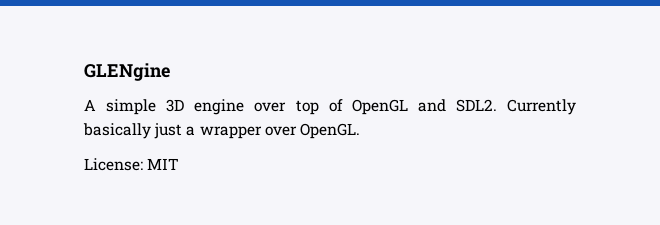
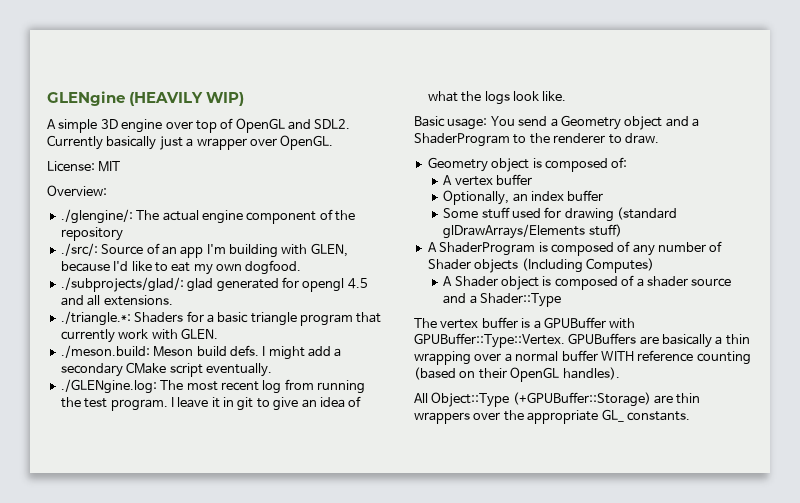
- GLENgine
+ GLENgine (HEAVILY WIP)
+ Overview:
+ ./glengine/: The actual engine component of the repository
+ ./src/: Source of an app I'm building with GLEN, because I'd like to eat my own dogfood.
+ ./subprojects/glad/: glad generated for opengl 4.5 and all extensions.
+ ./triangle.*: Shaders for a basic triangle program that currently work with GLEN.
+ ./meson.build: Meson build defs. I might add a secondary CMake script eventually.
+ ./GLENgine.log: The most recent log from running the test program. I leave it in git to give an idea of what the logs look like.
+ Basic usage: You send a Geometry object and a ShaderProgram to the renderer to draw.
+ Geometry object is composed of:
+ A vertex buffer
+ Optionally, an index buffer
+ Some stuff used for drawing (standard glDrawArrays/Elements stuff)
+ A ShaderProgram is composed of any number of Shader objects (Including Computes)
+ A Shader object is composed of a shader source and a Shader::Type
+ The vertex buffer is a GPUBuffer with GPUBuffer::Type::Vertex. GPUBuffers are basically a thin wrapping over a normal buffer WITH reference counting (based on their OpenGL handles).
+ All Object::Type (+GPUBuffer::Storage) are thin wrappers over the appropriate GL_ constants.

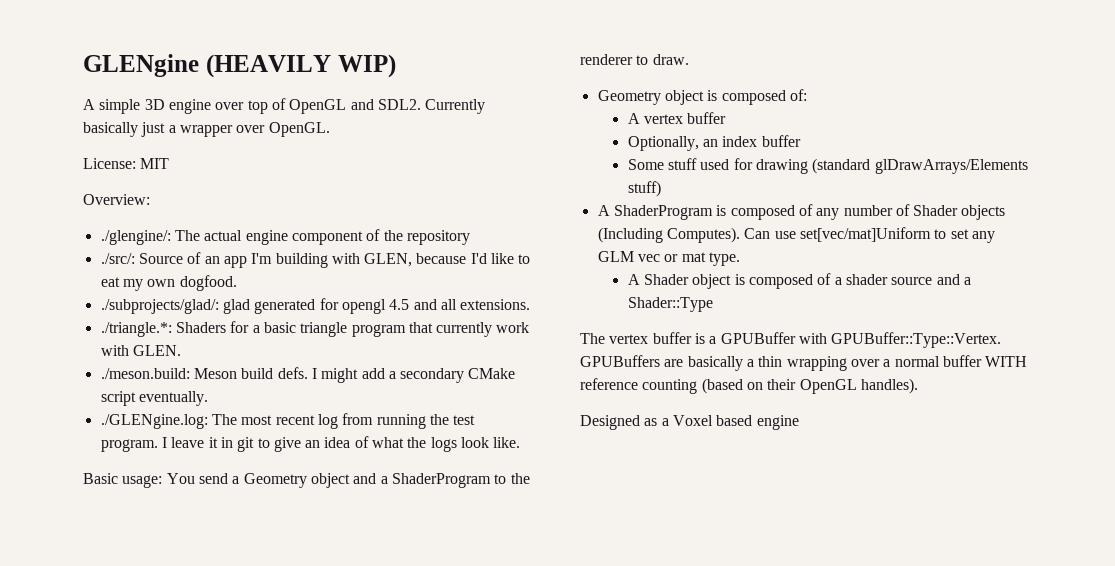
- A ShaderProgram is composed of any number of Shader objects (Including Computes)
+ A ShaderProgram is composed of any number of Shader objects (Including Computes). Can use set[vec/mat]Uniform to set any GLM vec or mat type.
- All Object::Type (+GPUBuffer::Storage) are thin wrappers over the appropriate GL_ constants.
+ Designed as a Voxel based engine

